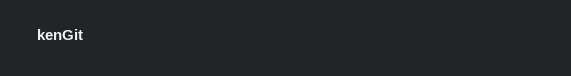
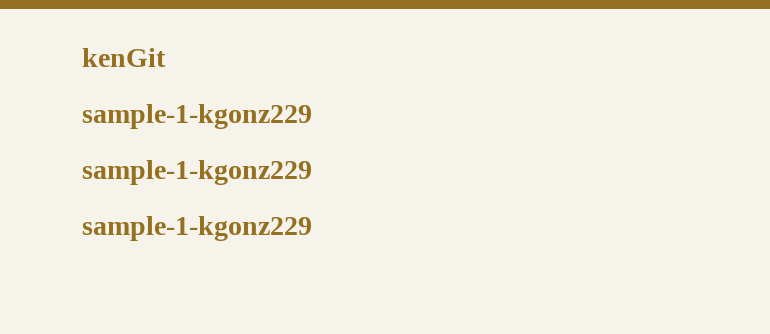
  kenGit
+ sample-1-kgonz229
+ sample-1-kgonz229
+ sample-1-kgonz229

